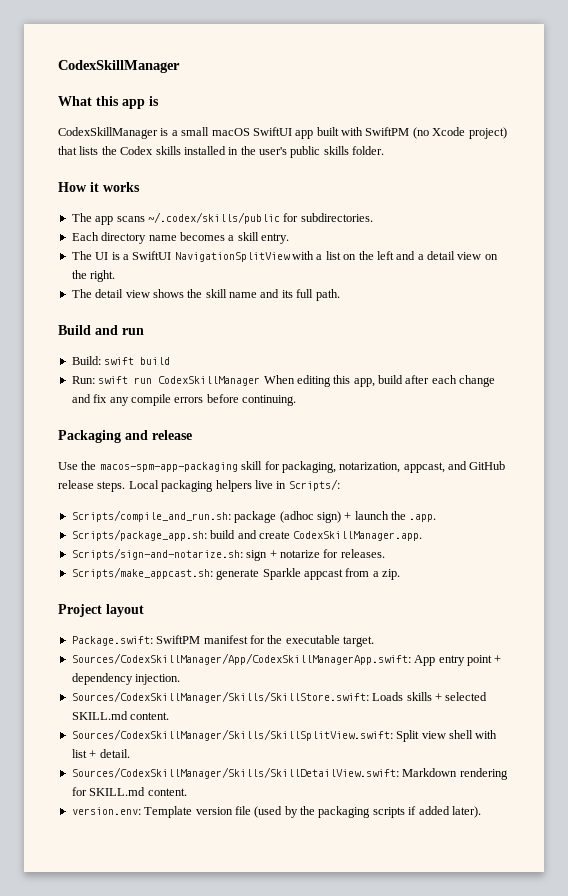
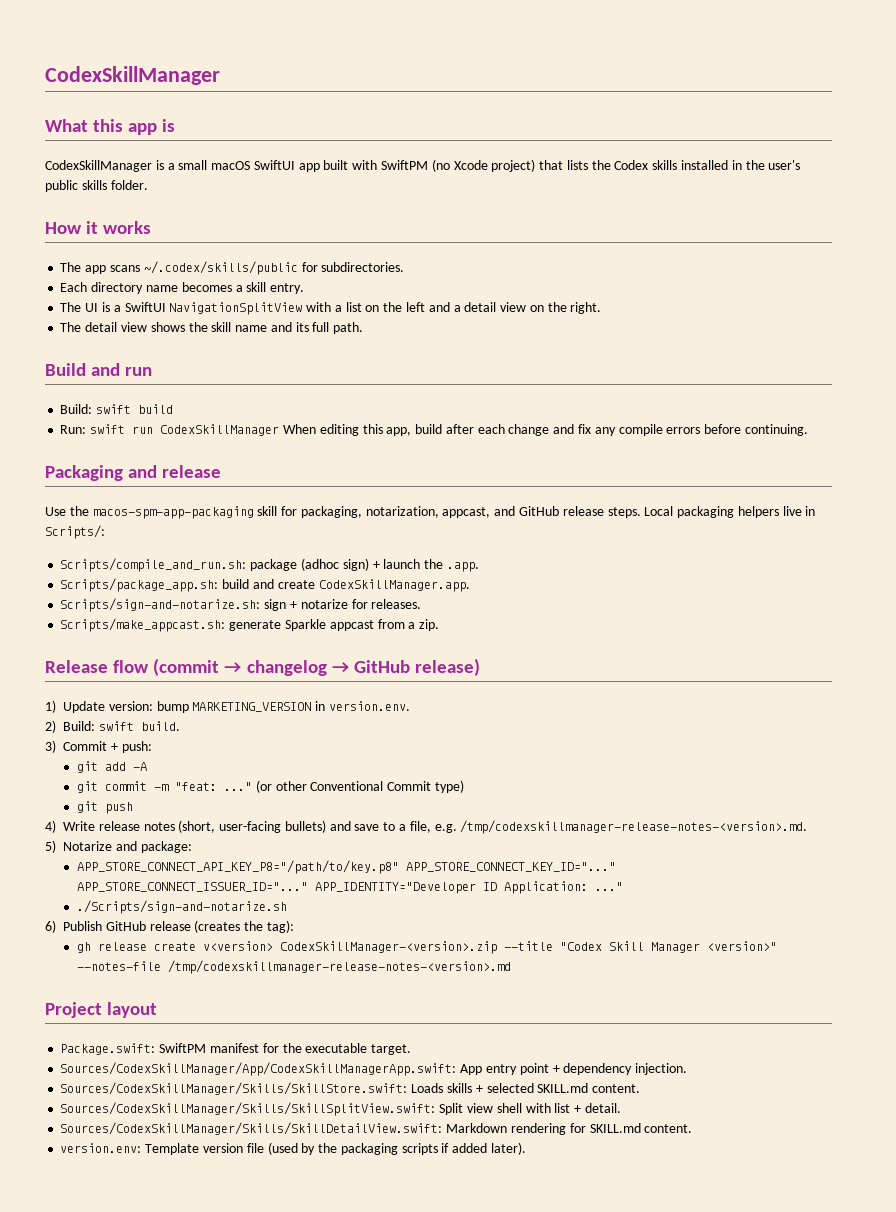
+ Release flow (commit → changelog → GitHub release)
+ 1) Update version: bump MARKETING_VERSION in version.env.
+ 2) Build: swift build.
+ 3) Commit + push:
+ git add -A
+ git commit -m "feat: ..." (or other Conventional Commit type)
+ git push
+ 4) Write release notes (short, user-facing bullets) and save to a file, e.g. /tmp/codexskillmanager-release-notes-<version>.md.
+ 5) Notarize and package:
+ APP_STORE_CONNECT_API_KEY_P8="/path/to/key.p8" APP_STORE_CONNECT_KEY_ID="..." APP_STORE_CONNECT_ISSUER_ID="..." APP_IDENTITY="Developer ID Application: ..."
+ ./Scripts/sign-and-notarize.sh
+ 6) Publish GitHub release (creates the tag):
+ gh release create v<version> CodexSkillManager-<version>.zip --title "Codex Skill Manager <version>" --notes-file /tmp/codexskillmanager-release-notes-<version>.md

